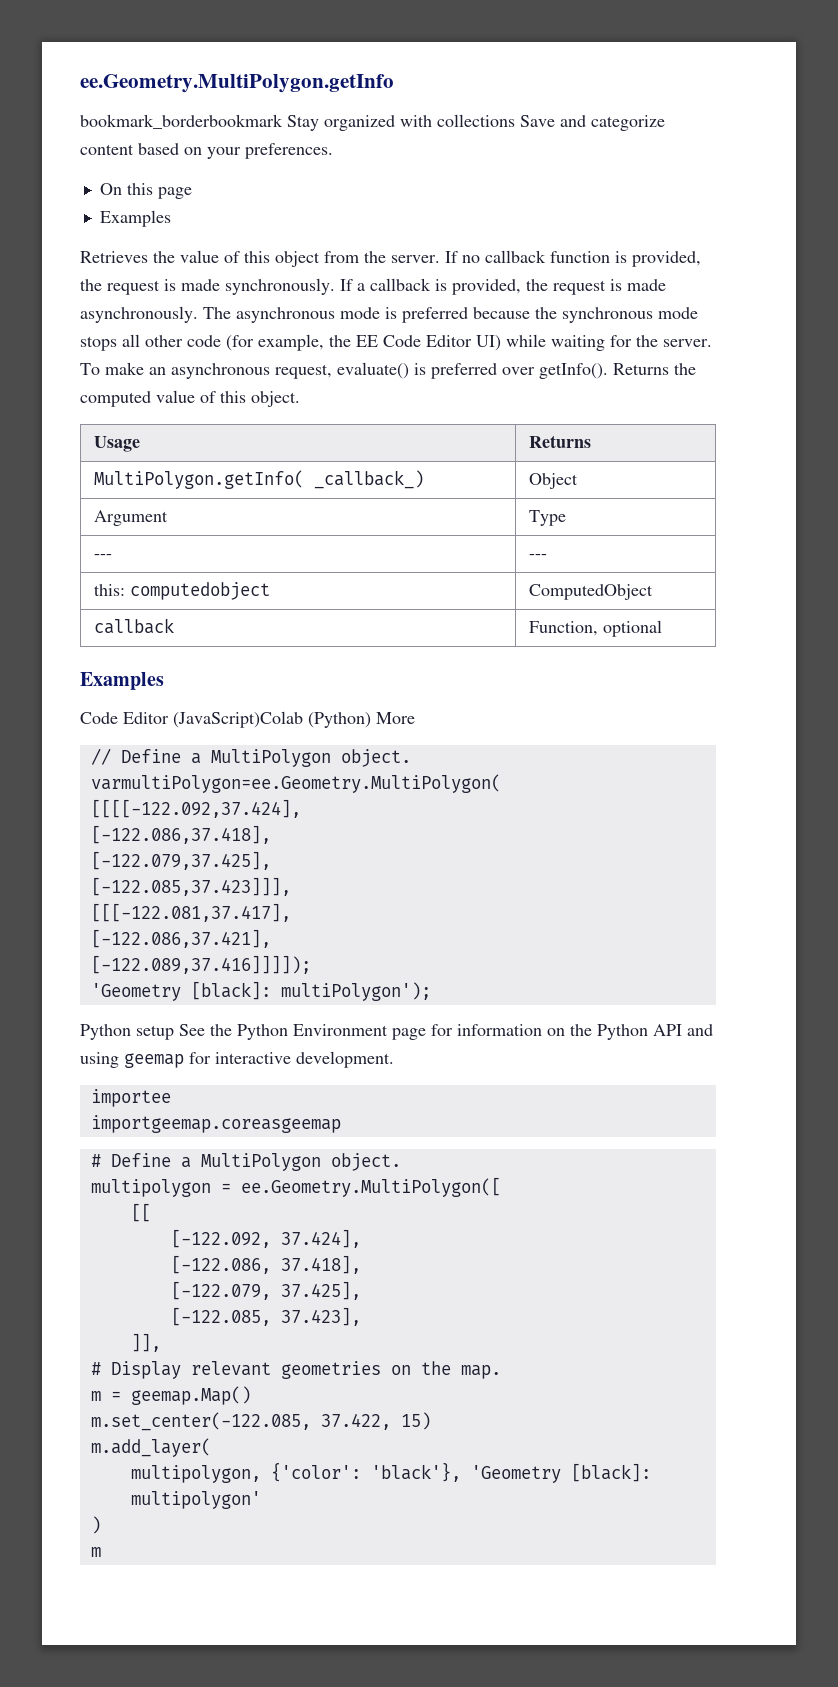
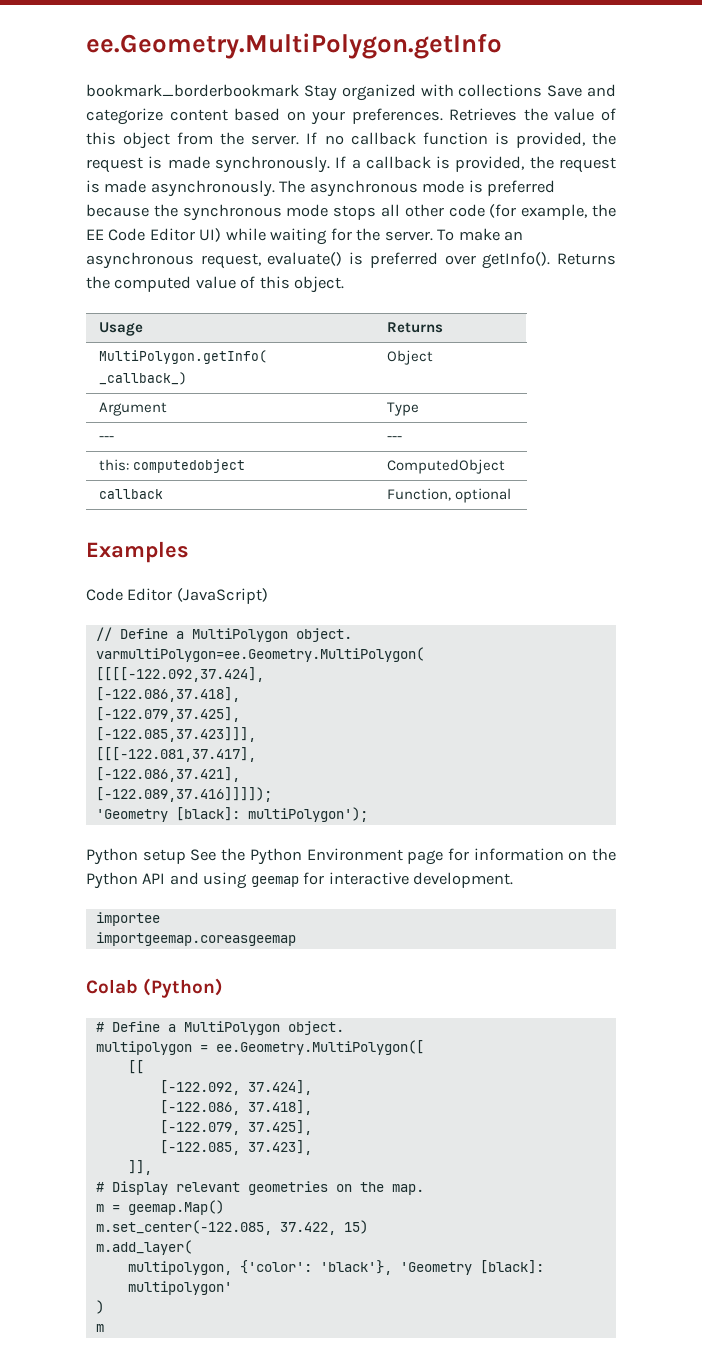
- bookmark_borderbookmark Stay organized with collections Save and categorize content based on your preferences.
- On this page
- Examples
- Retrieves the value of this object from the server.
+ bookmark_borderbookmark Stay organized with collections Save and categorize content based on your preferences. Retrieves the value of this object from the server.
- Code Editor (JavaScript)Colab (Python) More
+ Code Editor (JavaScript)
+ Colab (Python)

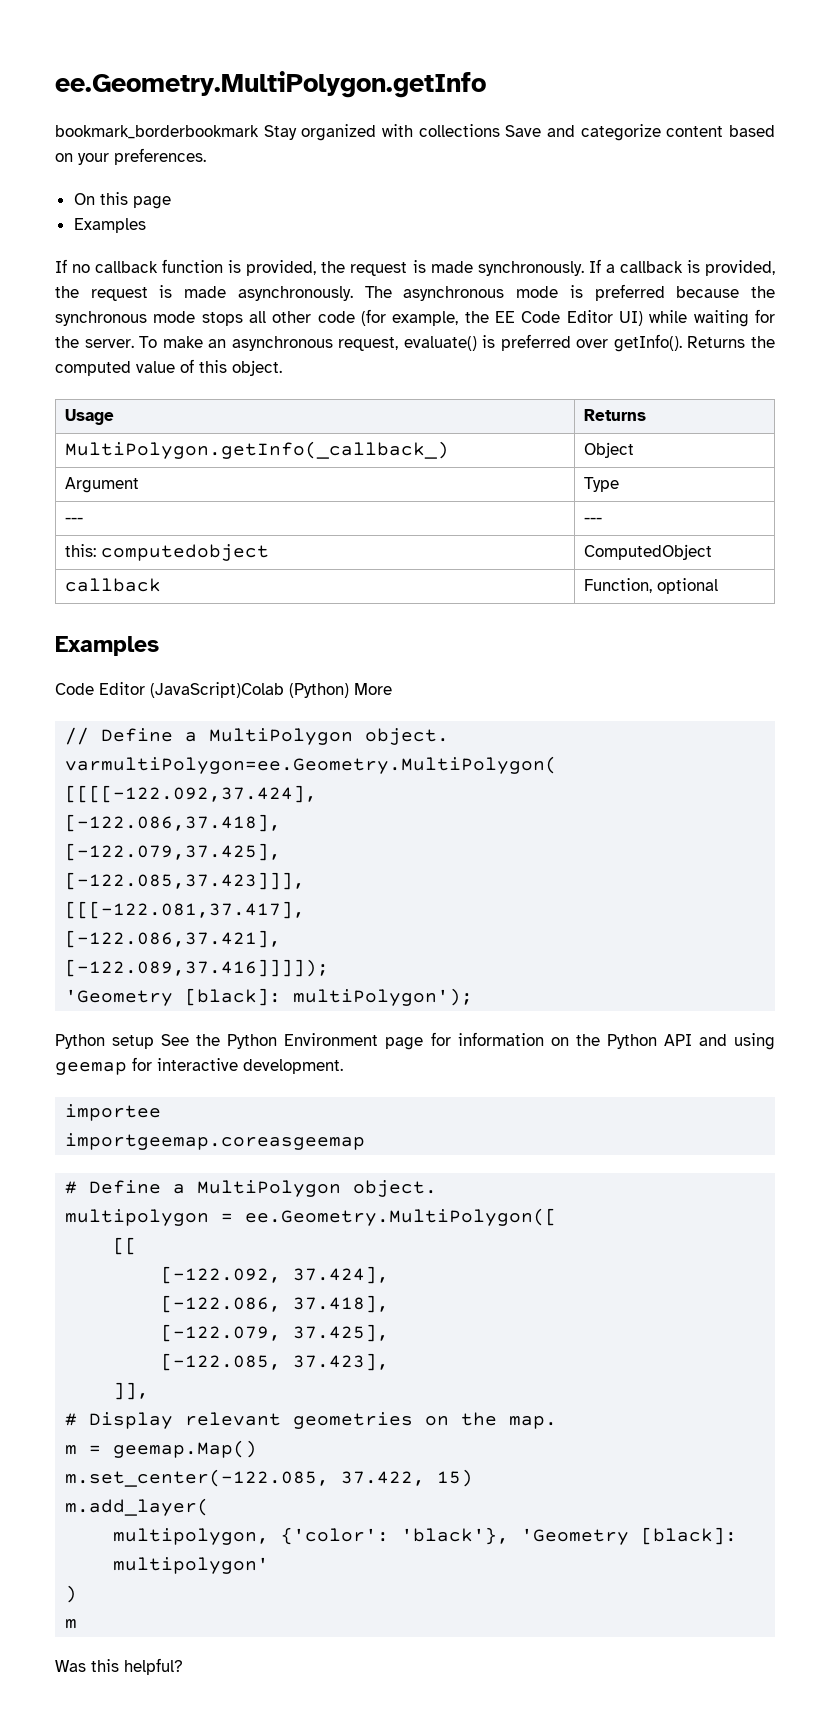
- bookmark_borderbookmark Stay organized with collections Save and categorize content based on your preferences. Retrieves the value of this object from the server. If no callback function is provided, the request is made synchronously.
+ bookmark_borderbookmark Stay organized with collections Save and categorize content based on your preferences.
+ On this page
+ Examples
+ If no callback function is provided, the request is made synchronously.
- MultiPolygon.getInfo( _callback_) | Object
+ MultiPolygon.getInfo(_callback_) | Object
- Code Editor (JavaScript)
+ Code Editor (JavaScript)Colab (Python) More
- Colab (Python)
+ Was this helpful?

